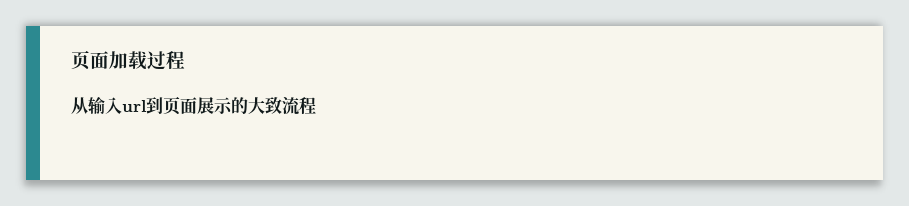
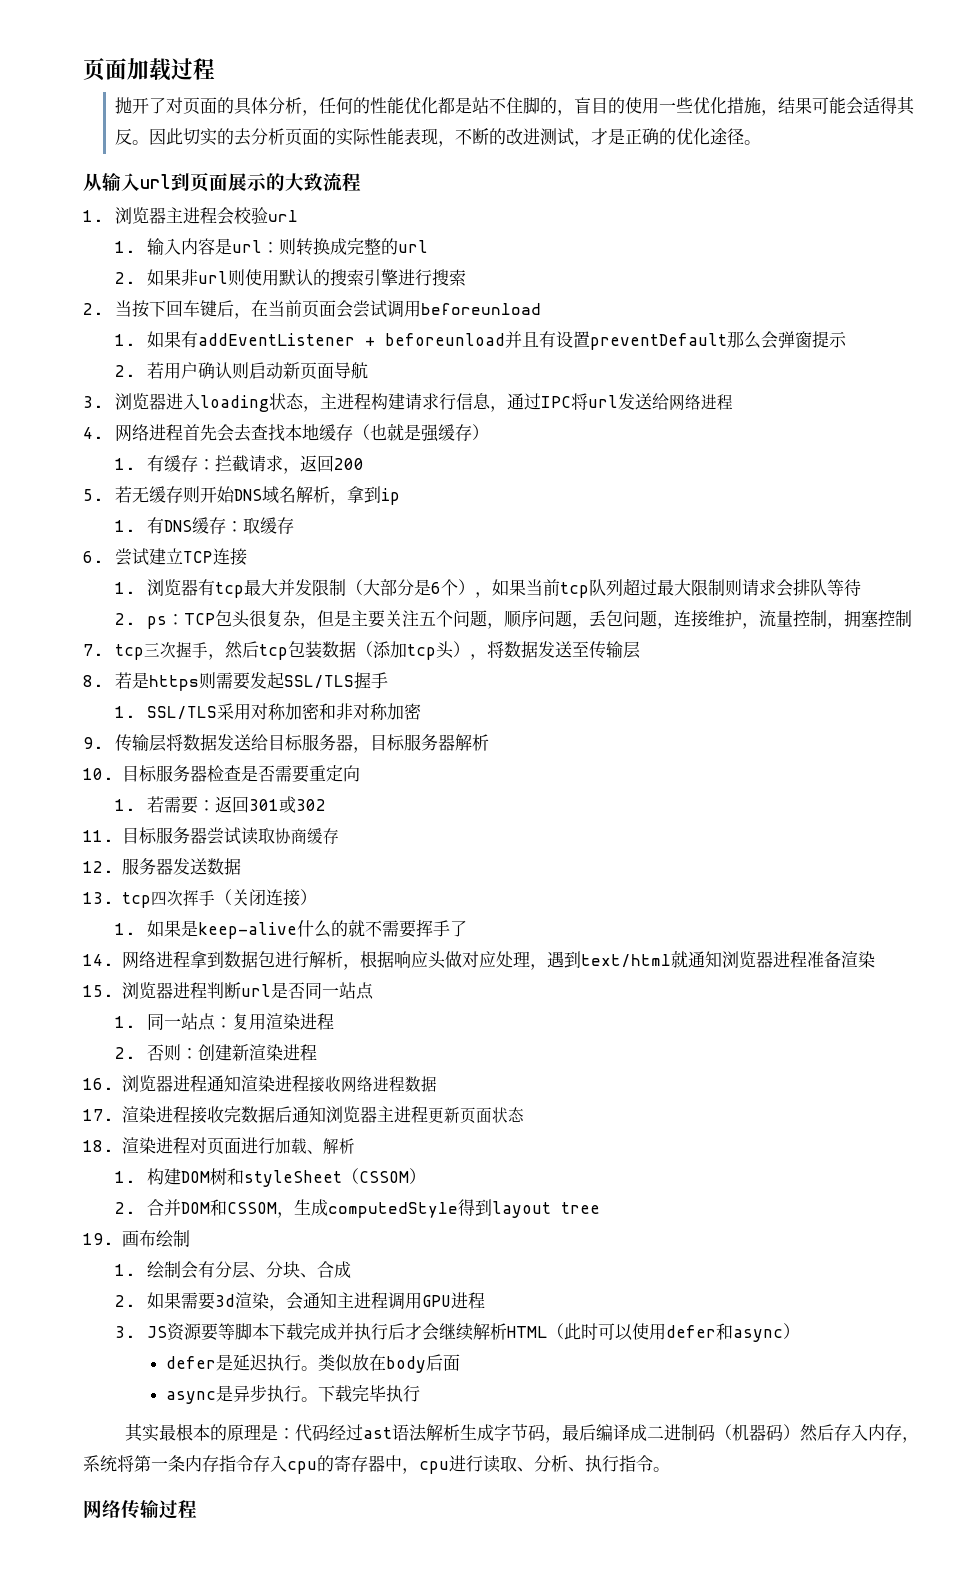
+ 抛开了对页面的具体分析，任何的性能优化都是站不住脚的，盲目的使用一些优化措施，结果可能会适得其反。因此切实的去分析页面的实际性能表现，不断的改进测试，才是正确的优化途径。
+ 1.浏览器主进程会校验url
+ 1.输入内容是url：则转换成完整的url
+ 2.如果非url则使用默认的搜索引擎进行搜索
+ 2.当按下回车键后，在当前页面会尝试调用beforeunload
+ 1.如果有addEventListener + beforeunload并且有设置preventDefault那么会弹窗提示
+ 2.若用户确认则启动新页面导航
+ 3.浏览器进入loading状态，主进程构建请求行信息，通过IPC将url发送给网络进程
+ 4.网络进程首先会去查找本地缓存（也就是强缓存）
+ 1.有缓存：拦截请求，返回200
+ 5.若无缓存则开始DNS域名解析，拿到ip
+ 1.有DNS缓存：取缓存
+ 6.尝试建立TCP连接
+ 1.浏览器有tcp最大并发限制（大部分是6个），如果当前tcp队列超过最大限制则请求会排队等待
+ 2. ps：TCP包头很复杂，但是主要关注五个问题，顺序问题，丢包问题，连接维护，流量控制，拥塞控制
+ 7. tcp三次握手，然后tcp包装数据（添加tcp头），将数据发送至传输层
+ 8.若是https则需要发起SSL/TLS握手
+ 1. SSL/TLS采用对称加密和非对称加密
+ 9.传输层将数据发送给目标服务器，目标服务器解析
+ 10.目标服务器检查是否需要重定向
+ 1.若需要：返回301或302
+ 11.目标服务器尝试读取协商缓存
+ 12.服务器发送数据
+ 13. tcp四次挥手（关闭连接）
+ 1.如果是keep-alive什么的就不需要挥手了
+ 14.网络进程拿到数据包进行解析，根据响应头做对应处理，遇到text/html就通知浏览器进程准备渲染
+ 15.浏览器进程判断url是否同一站点
+ 1.同一站点：复用渲染进程
+ 2.否则：创建新渲染进程
+ 16.浏览器进程通知渲染进程接收网络进程数据
+ 17.渲染进程接收完数据后通知浏览器主进程更新页面状态
+ 18.渲染进程对页面进行加载、解析
+ 1.构建DOM树和styleSheet（CSSOM）
+ 2.合并DOM和CSSOM，生成computedStyle得到layout tree
+ 19.画布绘制
+ 1.绘制会有分层、分块、合成
+ 2.如果需要3d渲染，会通知主进程调用GPU进程
+ 3. JS资源要等脚本下载完成并执行后才会继续解析HTML（此时可以使用defer和async）
+ defer是延迟执行。类似放在body后面
+ async是异步执行。下载完毕执行
+ 其实最根本的原理是：代码经过ast语法解析生成字节码，最后编译成二进制码（机器码）然后存入内存，系统将第一条内存指令存入cpu的寄存器中，cpu进行读取、分析、执行指令。
+ 网络传输过程

